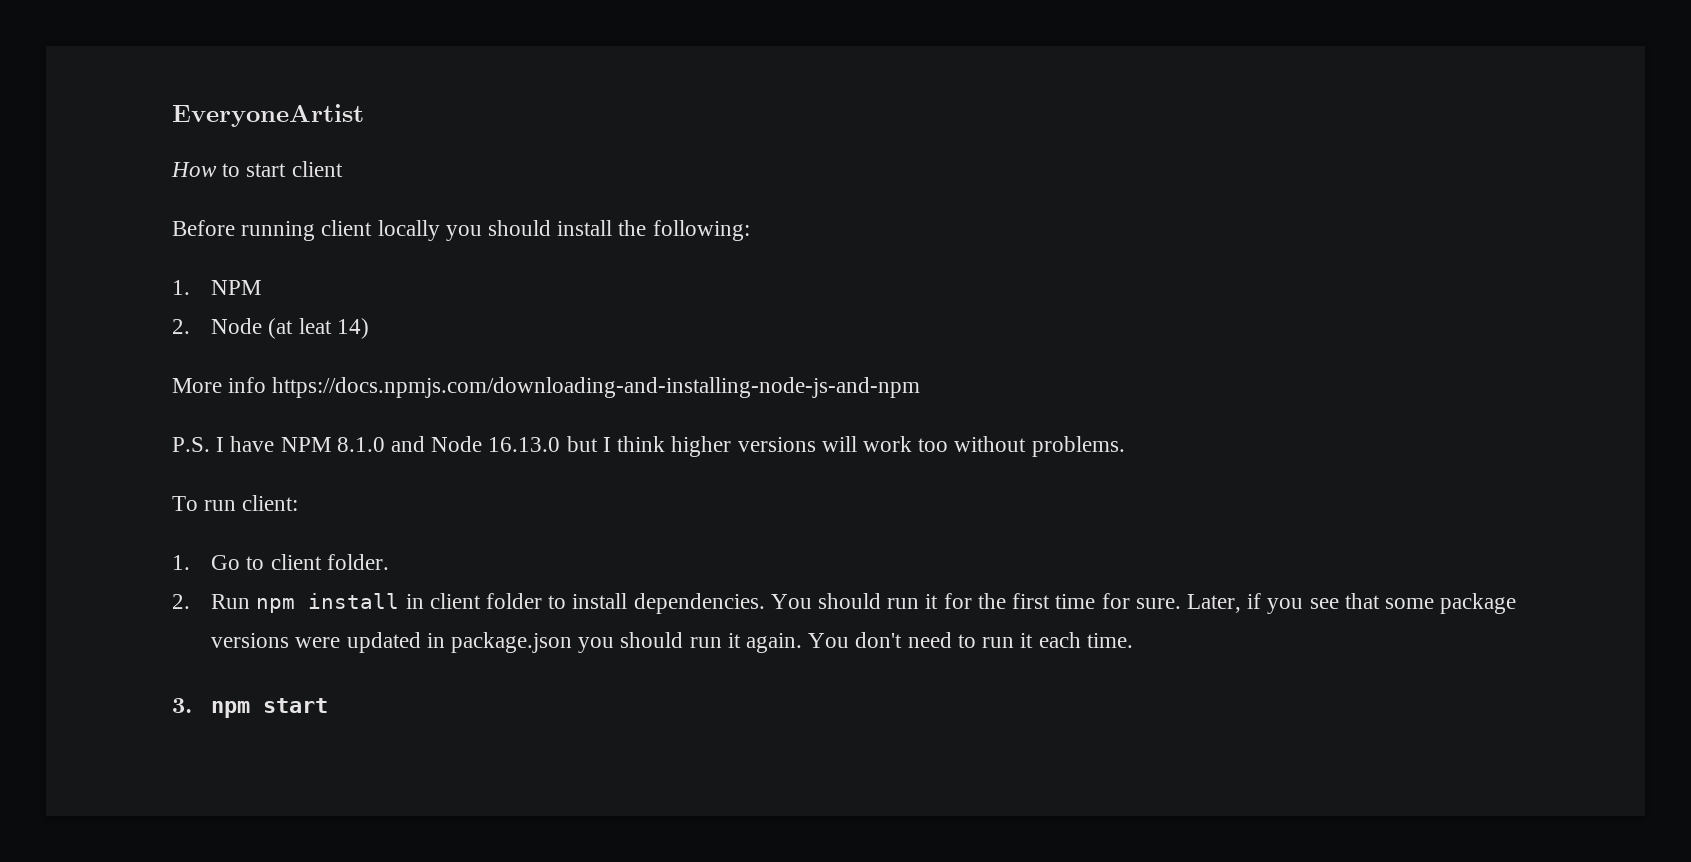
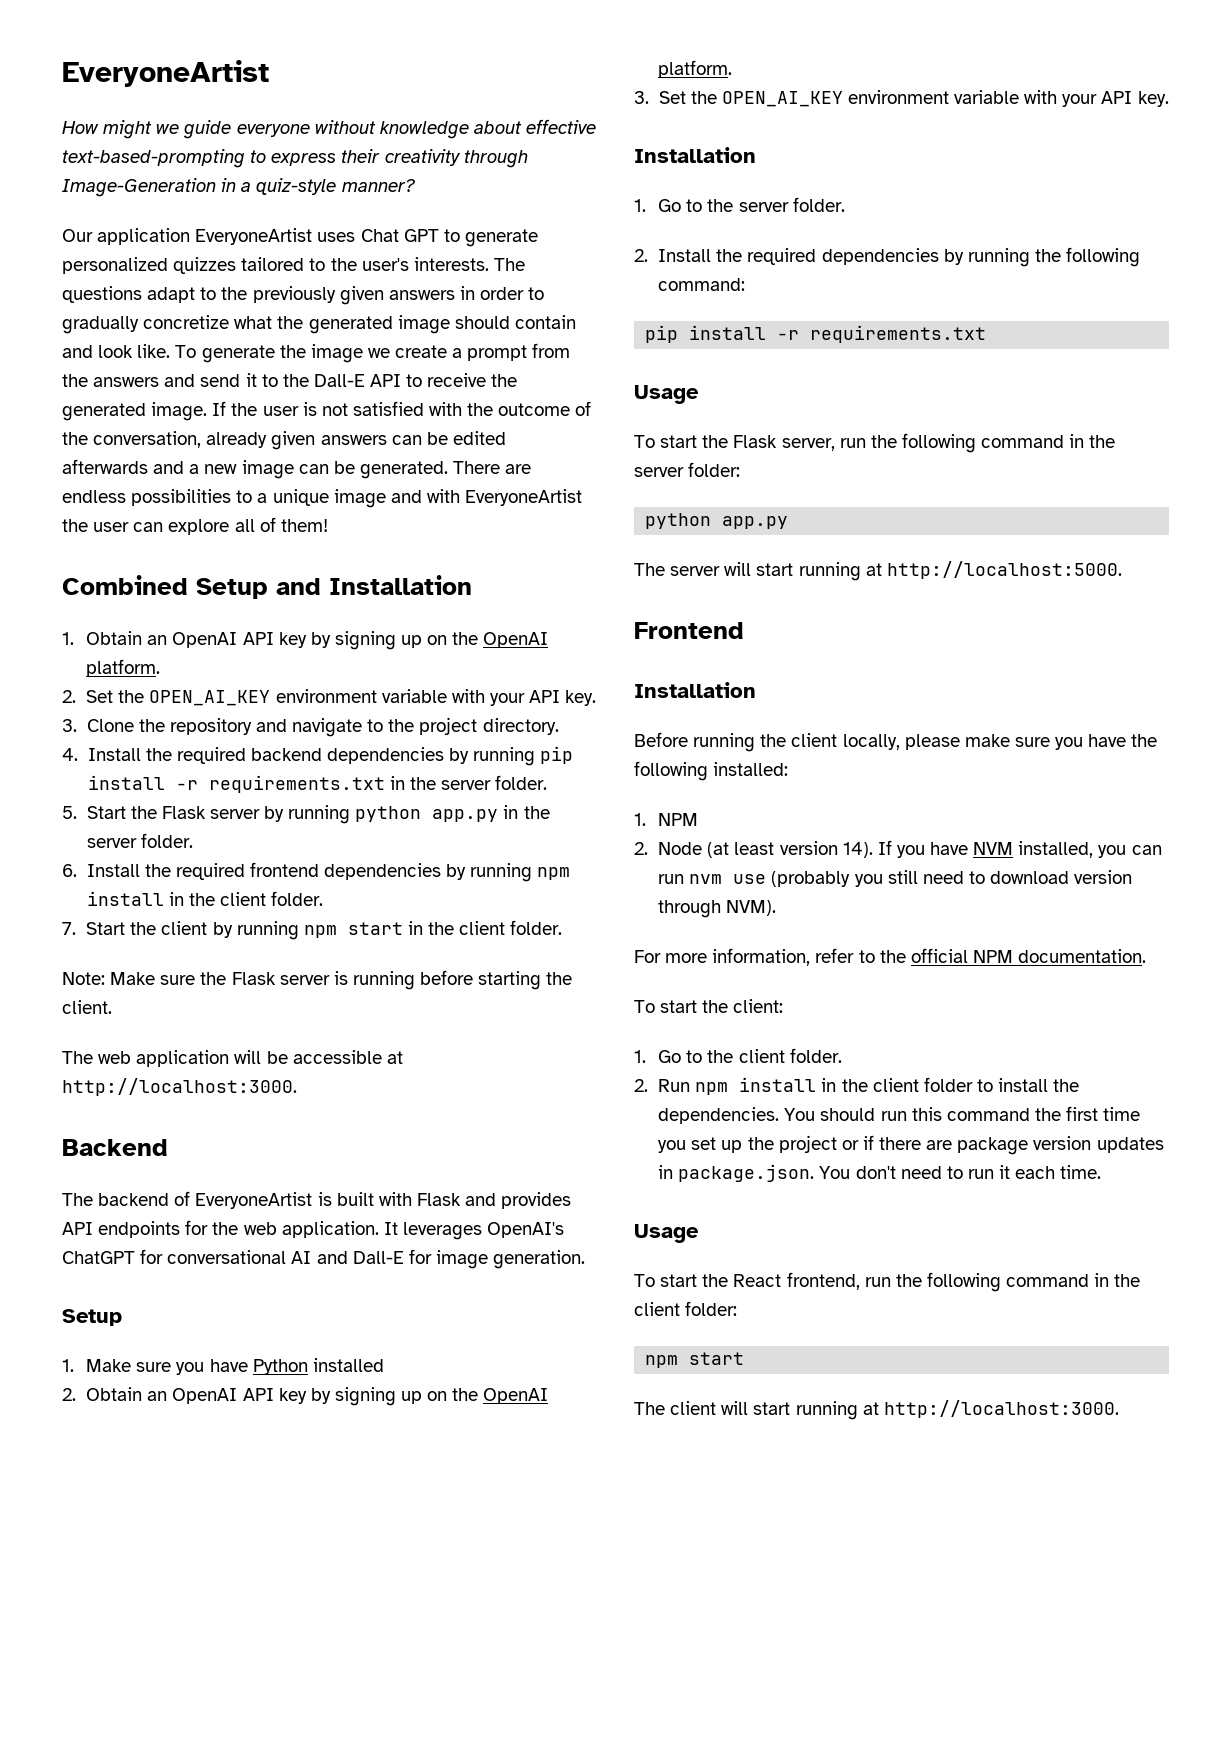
- How to start client
- Before running client locally you should install the following:
+ How might we guide everyone without knowledge about effective text-based-prompting to express their creativity through Image-Generation in a quiz-style manner?
+ Our application EveryoneArtist uses Chat GPT to generate personalized quizzes tailored to the user's interests. The questions adapt to the previously given answers in order to gradually concretize what the generated image should contain and look like. To generate the image we create a prompt from the answers and send it to the Dall-E API to receive the generated image. If the user is not satisfied with the outcome of the conversation, already given answers can be edited afterwards and a new image can be generated. There are endless possibilities to a unique image and with EveryoneArtist the user can explore all of them!
+ Combined Setup and Installation
+ 1. Obtain an OpenAI API key by signing up on the OpenAI platform.
+ 2. Set the OPEN_AI_KEY environment variable with your API key.
+ 3. Clone the repository and navigate to the project directory.
+ 4. Install the required backend dependencies by running pip install -r requirements.txt in the server folder.
+ 5. Start the Flask server by running python app.py in the server folder.
+ 6. Install the required frontend dependencies by running npm install in the client folder.
+ 7. Start the client by running npm start in the client folder.
+ Note: Make sure the Flask server is running before starting the client.
+ The web application will be accessible at http://localhost:3000.
+ Backend
+ The backend of EveryoneArtist is built with Flask and provides API endpoints for the web application. It leverages OpenAI's ChatGPT for conversational AI and Dall-E for image generation.
+ Setup
+ 1. Make sure you have Python installed
+ 2. Obtain an OpenAI API key by signing up on the OpenAI platform.
+ 3. Set the OPEN_AI_KEY environment variable with your API key.
+ Installation
+ 1. Go to the server folder.
+ 2. Install the required dependencies by running the following command:
+ pip install -r requirements.txt
+ Usage
+ To start the Flask server, run the following command in the server folder:
+ python app.py
+ The server will start running at http://localhost:5000.
+ Frontend
+ Installation
+ Before running the client locally, please make sure you have the following installed:
- 2. Node (at leat 14)
- More info https://docs.npmjs.com/downloading-and-installing-node-js-and-npm
- P.S. I have NPM 8.1.0 and Node 16.13.0 but I think higher versions will work too without problems.
- To run client:
+ 2. Node (at least version 14). If you have NVM installed, you can run nvm use (probably you still need to download version through NVM).
+ For more information, refer to the official NPM documentation.
+ To start the client:
- 1. Go to client folder.
+ 1. Go to the client folder.
- 2. Run npm install in client folder to install dependencies.
+ 2. Run npm install in the client folder to install the dependencies.
- You should run it for the first time for sure. Later, if you see that some package versions were updated in package.json you should run it again. You don't need to run it each time.
- 3. npm start
+ You should run this command the first time you set up the project or if there are package version updates in package.json. You don't need to run it each time.
+ Usage
+ To start the React frontend, run the following command in the client folder:
+ npm start
+ The client will start running at http://localhost:3000.

